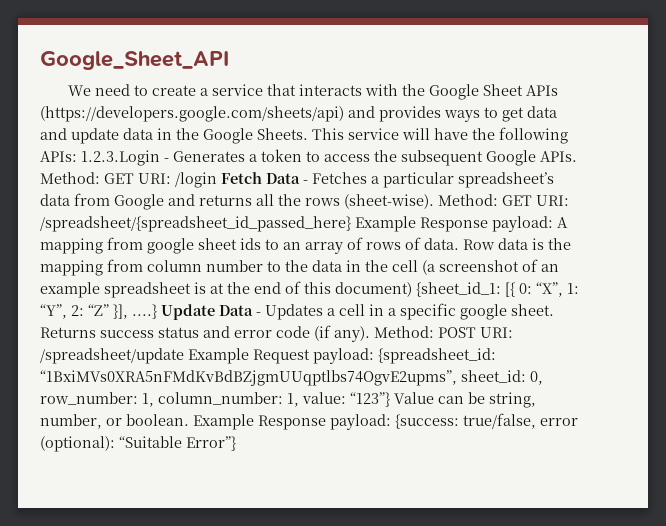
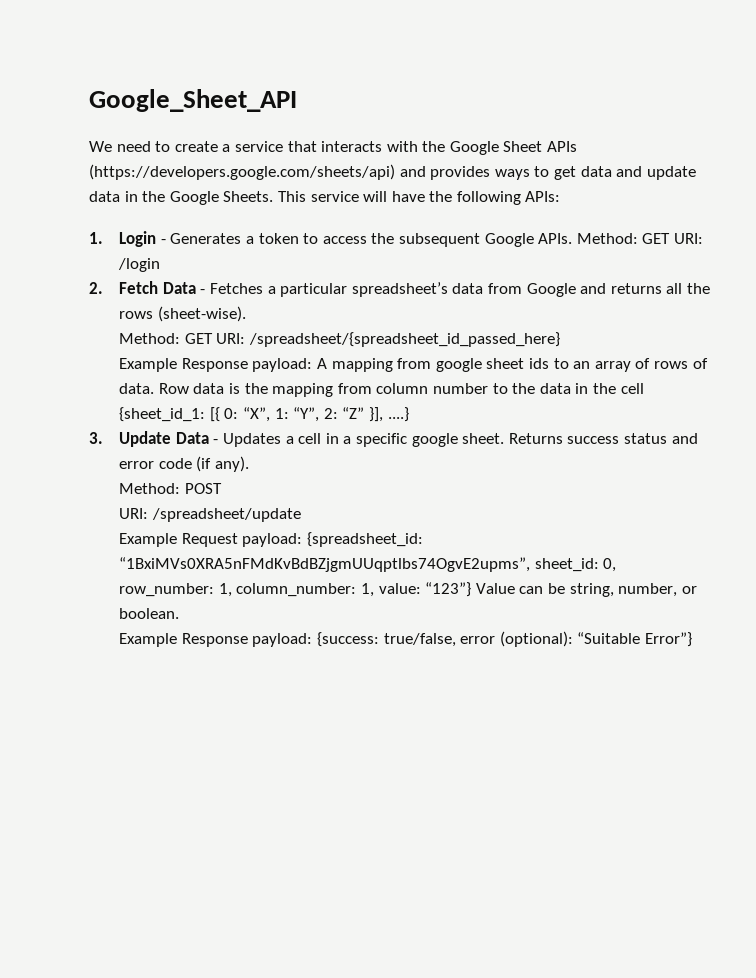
- This service will have the following APIs: 1.2.3.Login - Generates a token to access the subsequent Google APIs.
+ This service will have the following APIs:
+ 1. Login - Generates a token to access the subsequent Google APIs.
- Method: GET URI: /login Fetch Data - Fetches a particular spreadsheet’s data from Google and returns all the rows (sheet-wise). Method: GET URI: /spreadsheet/{spreadsheet_id_passed_here} Example Response payload: A mapping from google sheet ids to an array of rows of data.
+ Method: GET URI: /login
+ 2. Fetch Data - Fetches a particular spreadsheet’s data from Google and returns all the rows (sheet-wise).
+ Method: GET URI: /spreadsheet/{spreadsheet_id_passed_here}
+ Example Response payload: A mapping from google sheet ids to an array of rows of data.
- Row data is the mapping from column number to the data in the cell (a screenshot of an example spreadsheet is at the end of this document) {sheet_id_1: [{ 0: “X”, 1: “Y”, 2: “Z” }], ....} Update Data - Updates a cell in a specific google sheet.
+ Row data is the mapping from column number to the data in the cell {sheet_id_1: [{ 0: “X”, 1: “Y”, 2: “Z” }], ....}
+ 3. Update Data - Updates a cell in a specific google sheet.
- Returns success status and error code (if any). Method: POST URI: /spreadsheet/update Example Request payload: {spreadsheet_id: “1BxiMVs0XRA5nFMdKvBdBZjgmUUqptlbs74OgvE2upms”, sheet_id: 0, row_number: 1, column_number: 1, value: “123”} Value can be string, number, or boolean. Example Response payload: {success: true/false, error (optional): “Suitable Error”}
+ Returns success status and error code (if any).
+ Method: POST
+ URI: /spreadsheet/update
+ Example Request payload: {spreadsheet_id: “1BxiMVs0XRA5nFMdKvBdBZjgmUUqptlbs74OgvE2upms”, sheet_id: 0, row_number: 1, column_number: 1, value: “123”} Value can be string, number, or boolean.
+ Example Response payload: {success: true/false, error (optional): “Suitable Error”}

